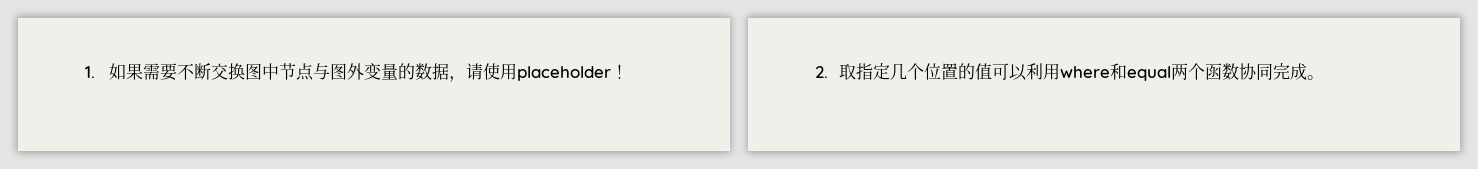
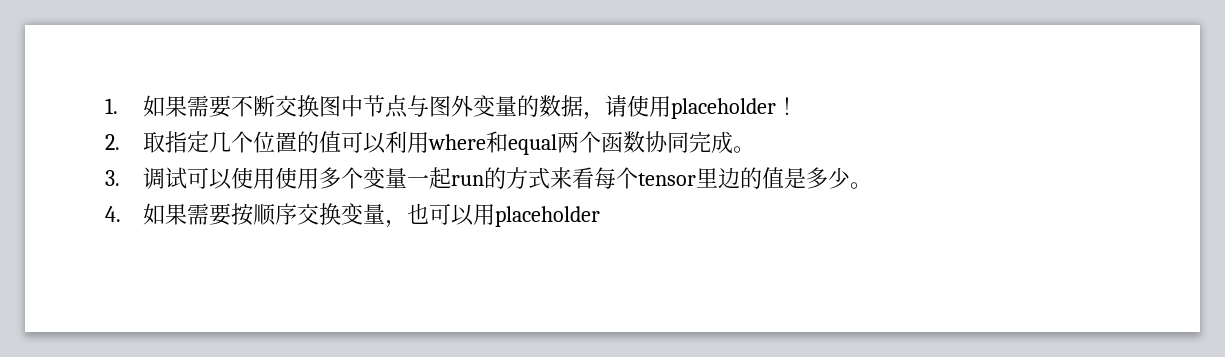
+ 3.调试可以使用使用多个变量一起run的方式来看每个tensor里边的值是多少。
+ 4.如果需要按顺序交换变量，也可以用placeholder

